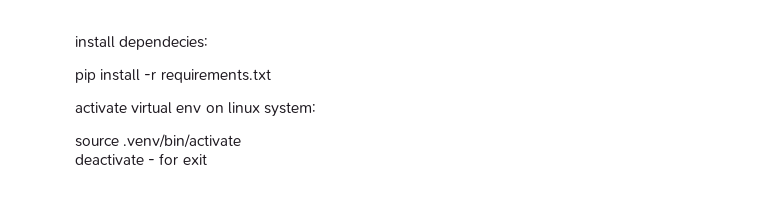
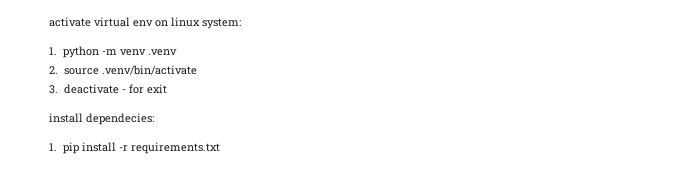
- install dependecies:
- pip install -r requirements.txt
- source .venv/bin/activate
+ 1. python -m venv .venv
+ 2. source .venv/bin/activate
- deactivate - for exit
+ 3. deactivate - for exit
+ install dependecies:
+ 1. pip install -r requirements.txt

